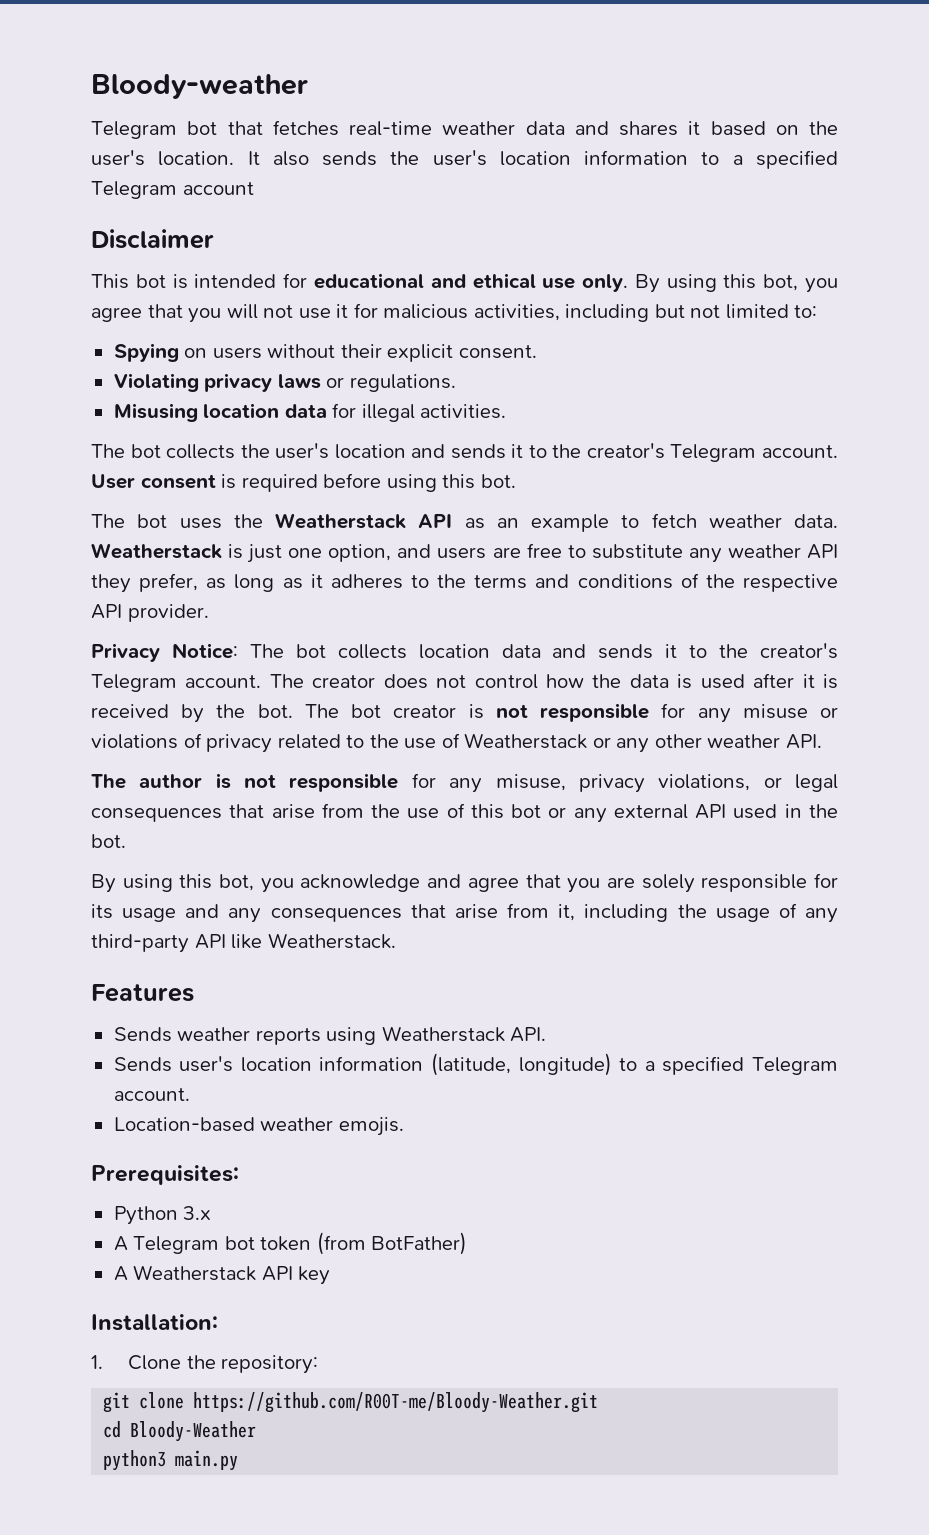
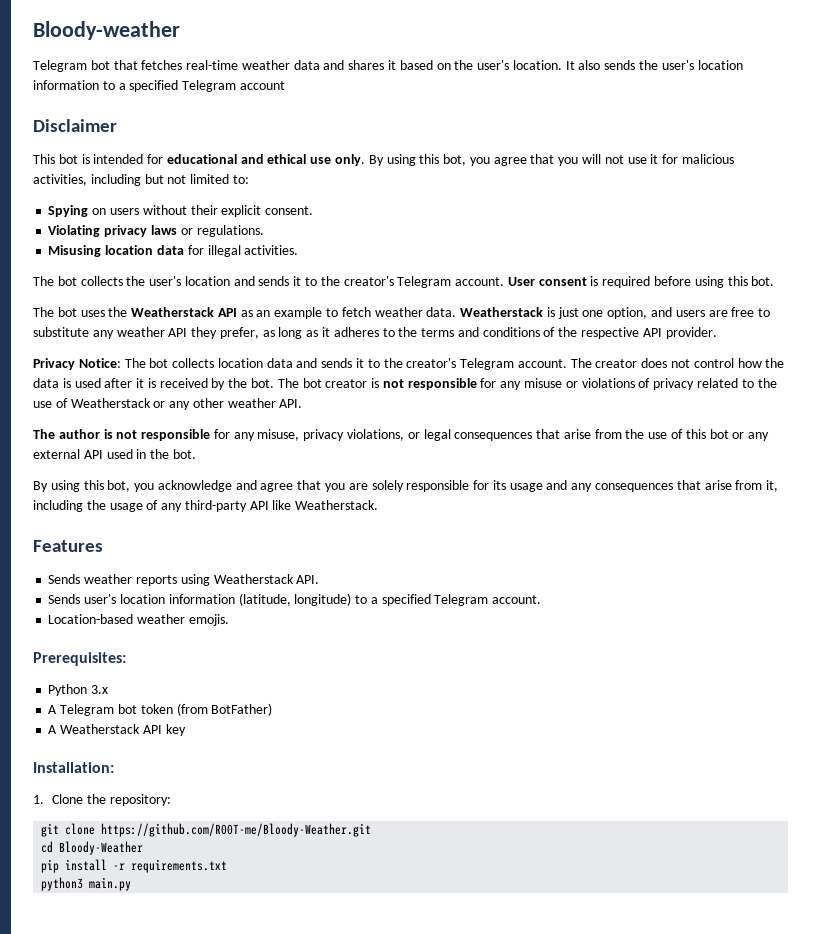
+ pip install -r requirements.txt

